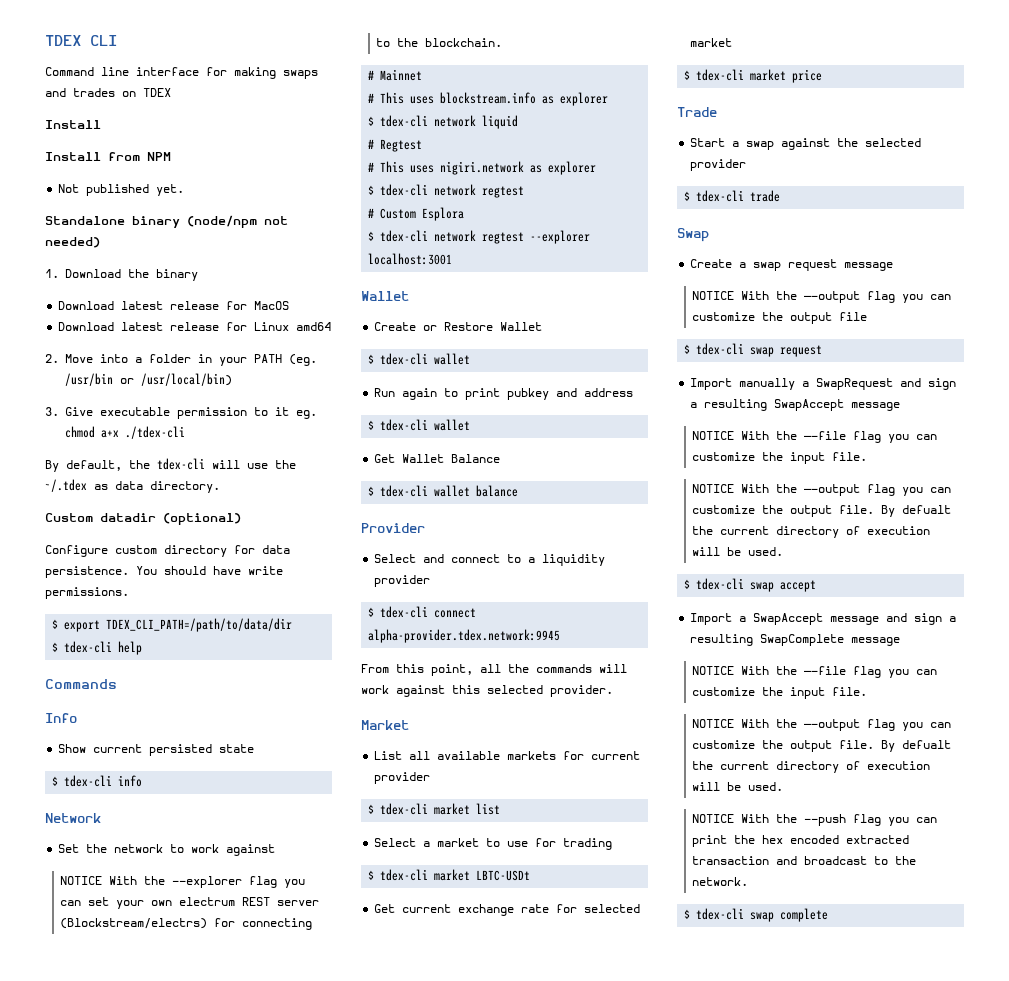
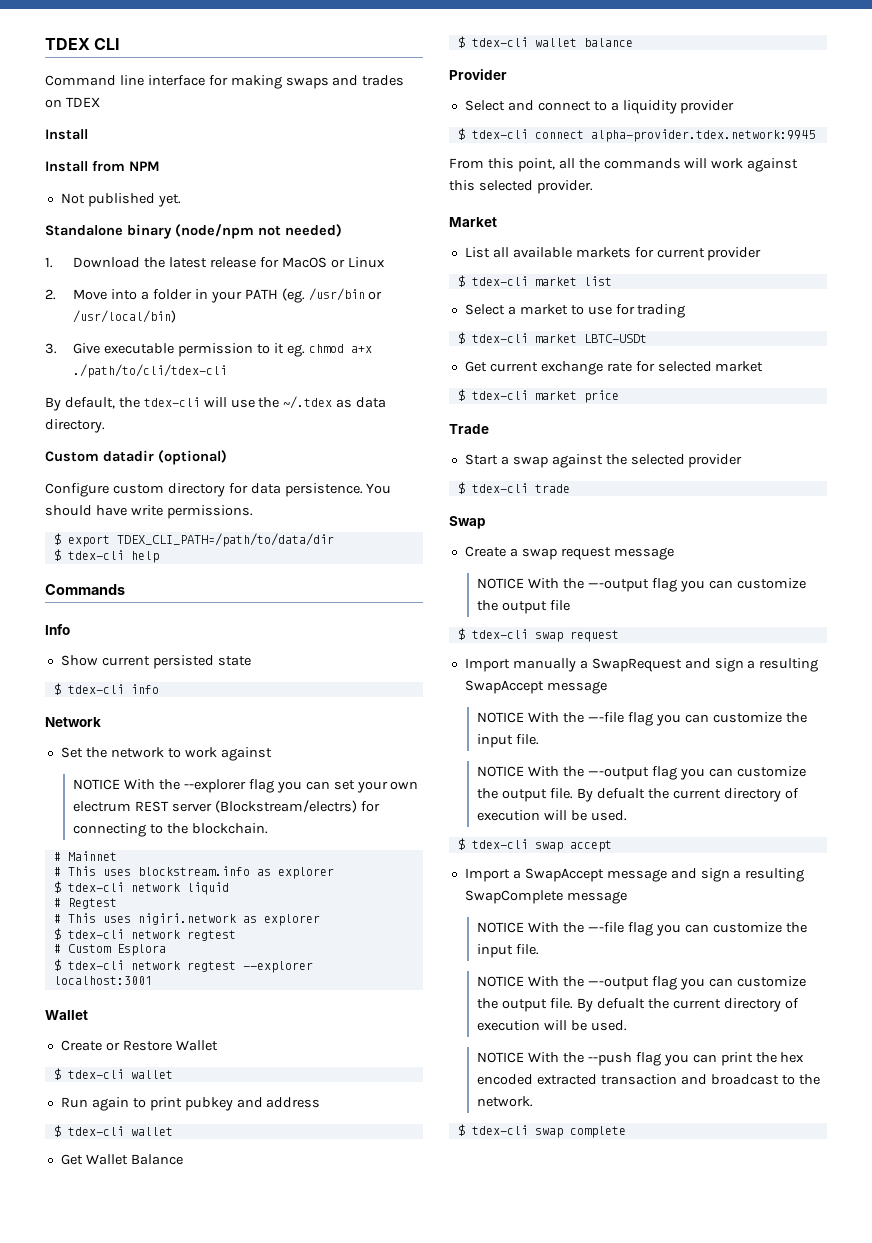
- 1. Download the binary
- Download latest release for MacOS
- Download latest release for Linux amd64
+ 1. Download the latest release for MacOS or Linux
- 3. Give executable permission to it eg. chmod a+x ./tdex-cli
+ 3. Give executable permission to it eg. chmod a+x ./path/to/cli/tdex-cli

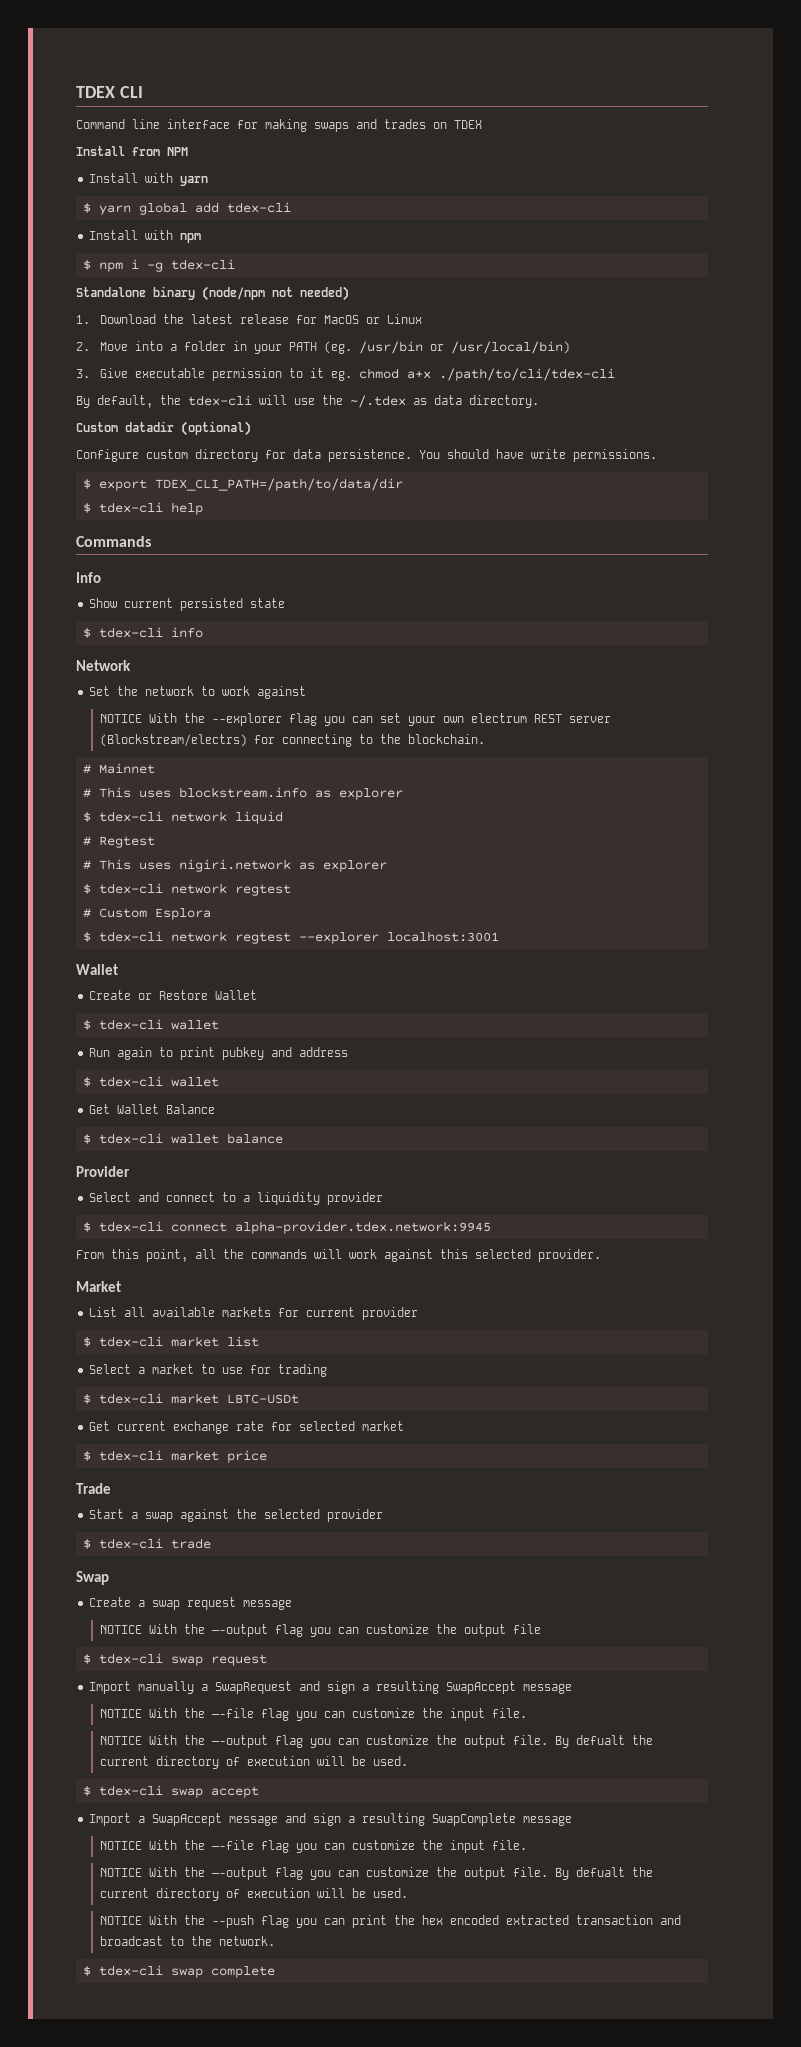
  Command line interface for making swaps and trades on TDEX
- Install
- Not published yet.
+ Install with yarn
+ $ yarn global add tdex-cli
+ Install with npm
+ $ npm i -g tdex-cli

